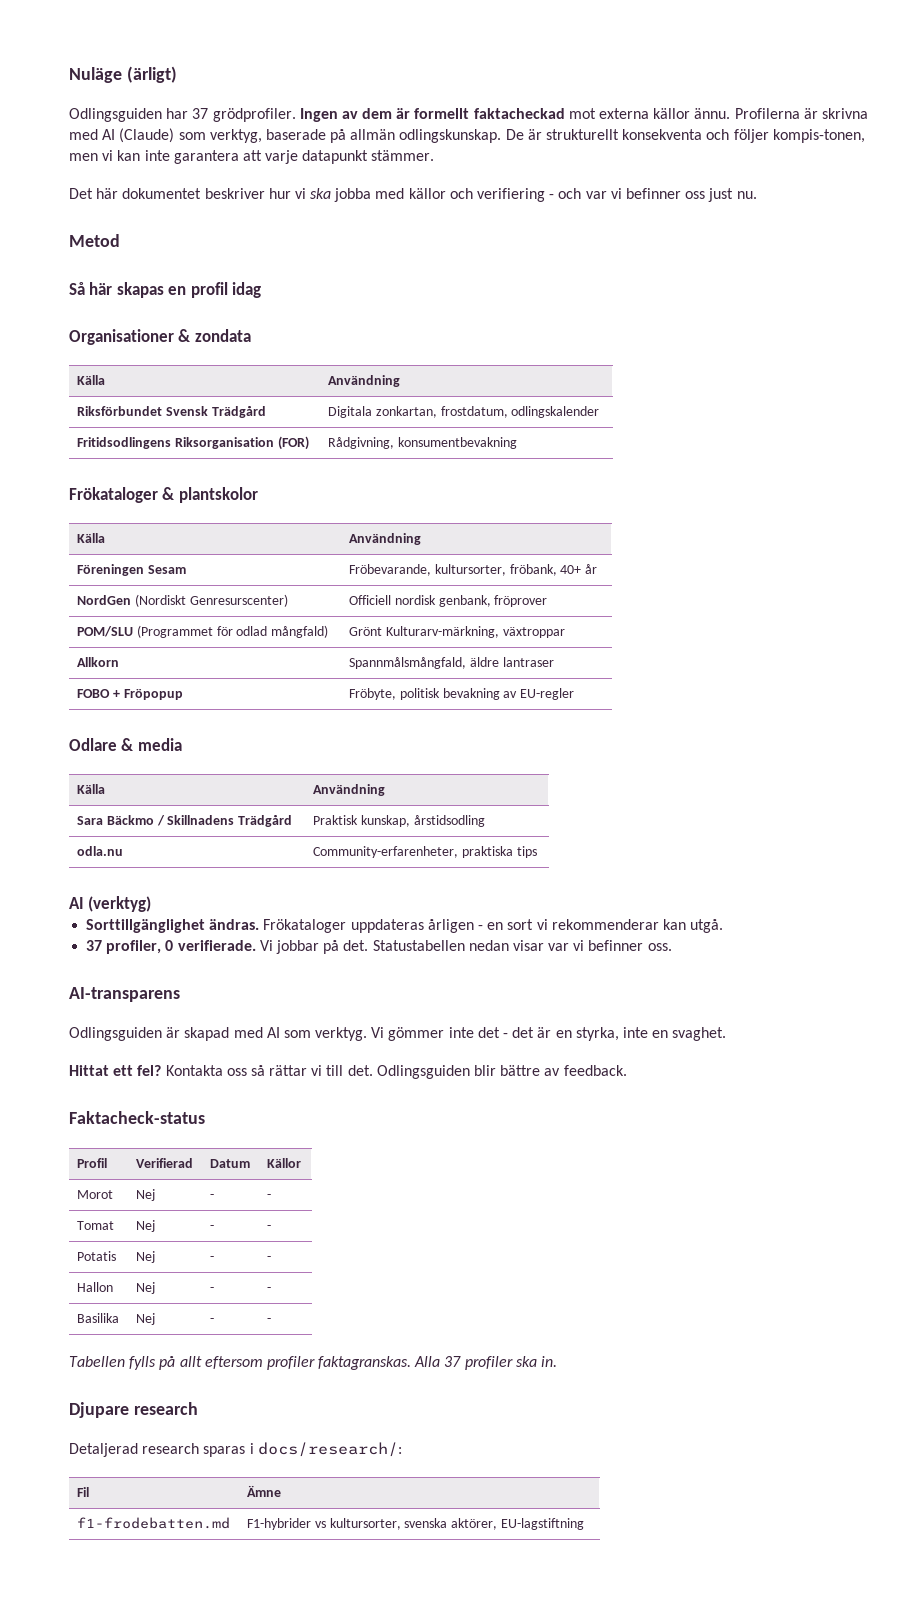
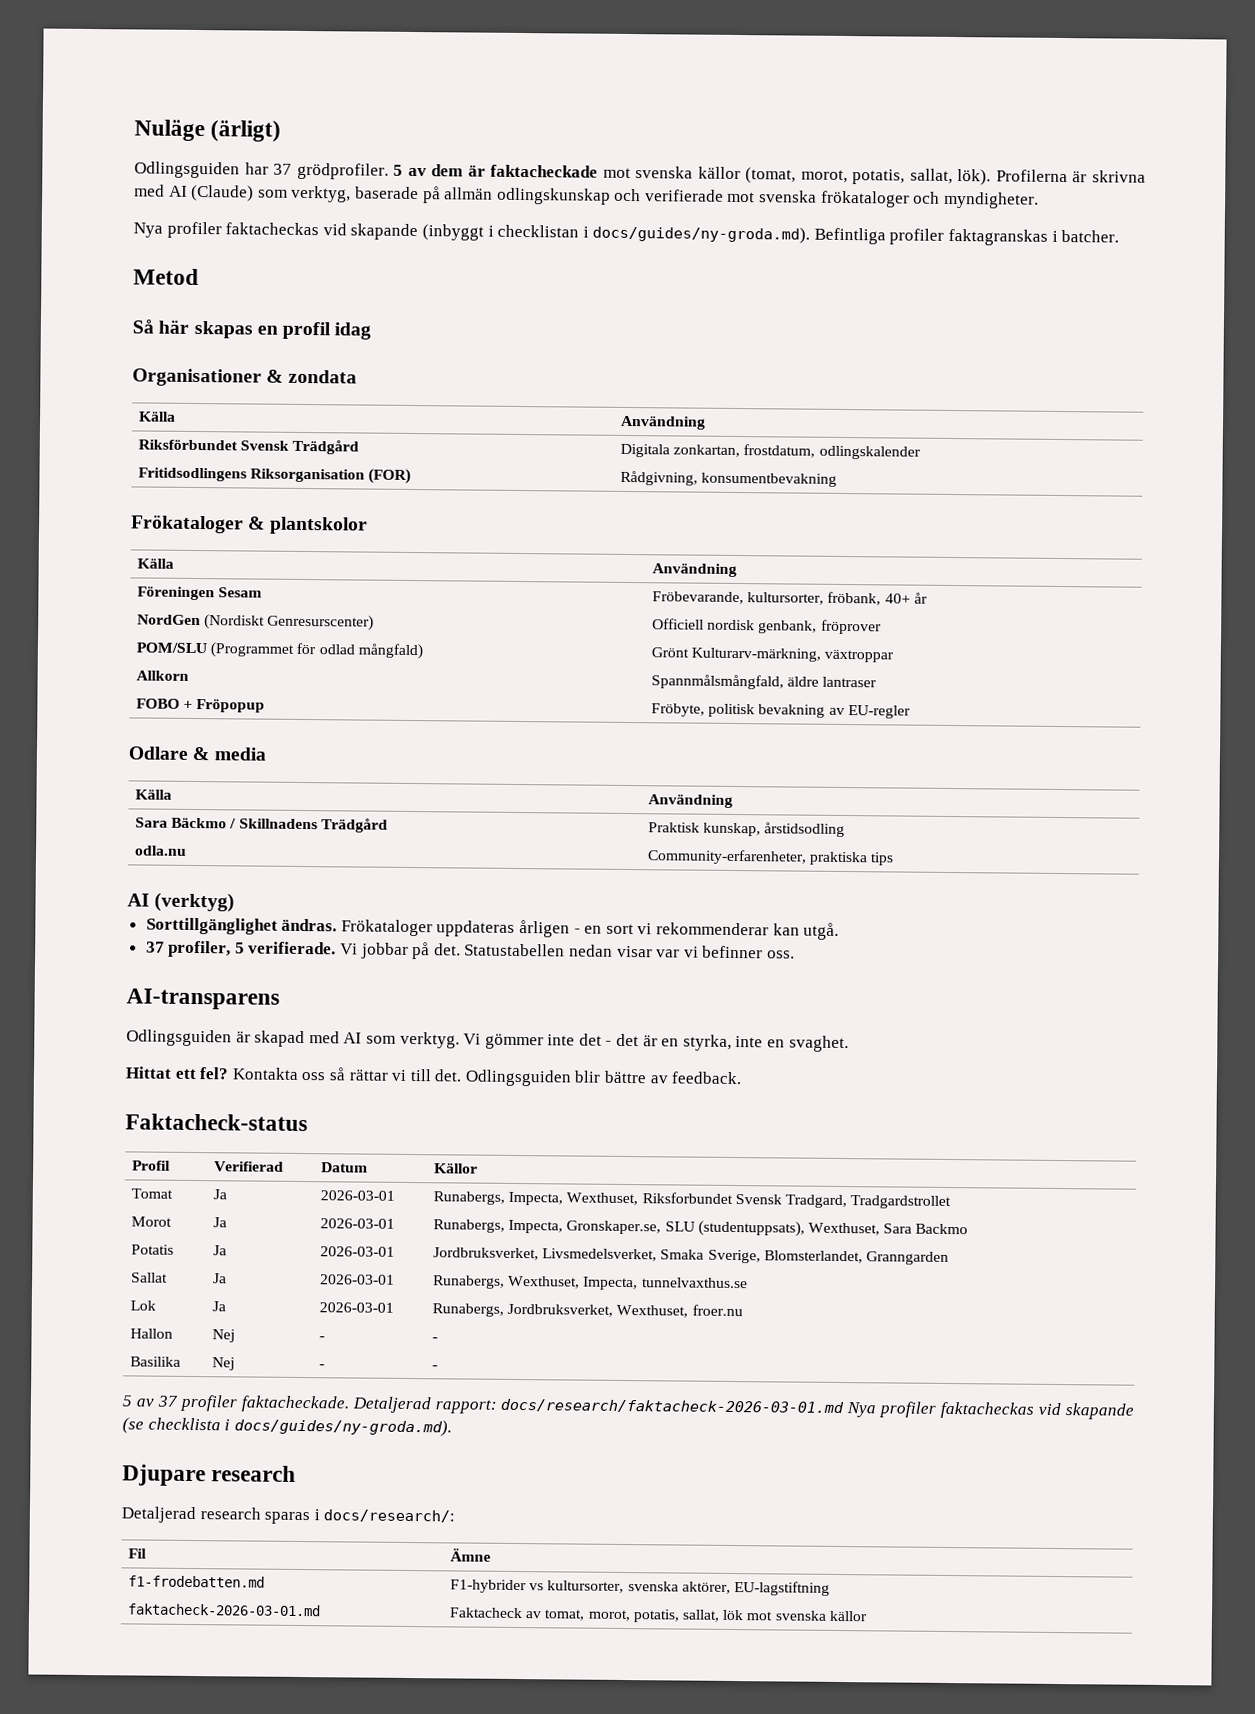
- Ingen av dem är formellt faktacheckad mot externa källor ännu.
+ 5 av dem är faktacheckade mot svenska källor (tomat, morot, potatis, sallat, lök).
- Profilerna är skrivna med AI (Claude) som verktyg, baserade på allmän odlingskunskap. De är strukturellt konsekventa och följer kompis-tonen, men vi kan inte garantera att varje datapunkt stämmer.
- Det här dokumentet beskriver hur vi ska jobba med källor och verifiering - och var vi befinner oss just nu.
+ Profilerna är skrivna med AI (Claude) som verktyg, baserade på allmän odlingskunskap och verifierade mot svenska frökataloger och myndigheter.
+ Nya profiler faktacheckas vid skapande (inbyggt i checklistan i docs/guides/ny-groda.md). Befintliga profiler faktagranskas i batcher.
- 37 profiler, 0 verifierade.
+ 37 profiler, 5 verifierade.
- Morot | Nej | - | -
- Tomat | Nej | - | -
- Potatis | Nej | - | -
+ Tomat | Ja | 2026-03-01 | Runabergs, Impecta, Wexthuset, Riksforbundet Svensk Tradgard, Tradgardstrollet
+ Morot | Ja | 2026-03-01 | Runabergs, Impecta, Gronskaper.se, SLU (studentuppsats), Wexthuset, Sara Backmo
+ Potatis | Ja | 2026-03-01 | Jordbruksverket, Livsmedelsverket, Smaka Sverige, Blomsterlandet, Granngarden
+ Sallat | Ja | 2026-03-01 | Runabergs, Wexthuset, Impecta, tunnelvaxthus.se
+ Lok | Ja | 2026-03-01 | Runabergs, Jordbruksverket, Wexthuset, froer.nu
- Tabellen fylls på allt eftersom profiler faktagranskas. Alla 37 profiler ska in.
+ 5 av 37 profiler faktacheckade. Detaljerad rapport: docs/research/faktacheck-2026-03-01.md Nya profiler faktacheckas vid skapande (se checklista i docs/guides/ny-groda.md).
+ faktacheck-2026-03-01.md | Faktacheck av tomat, morot, potatis, sallat, lök mot svenska källor

